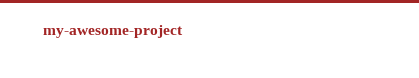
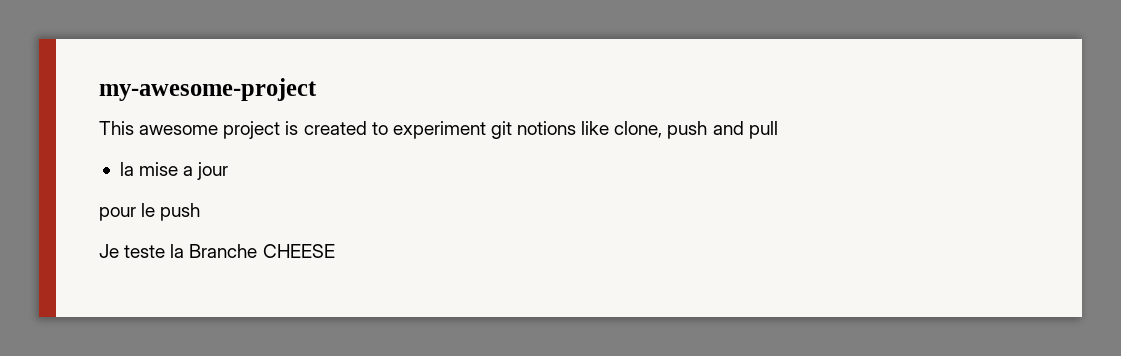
+ This awesome project is created to experiment git notions like clone, push and pull
+ la mise a jour
+ pour le push
+ Je teste la Branche CHEESE

